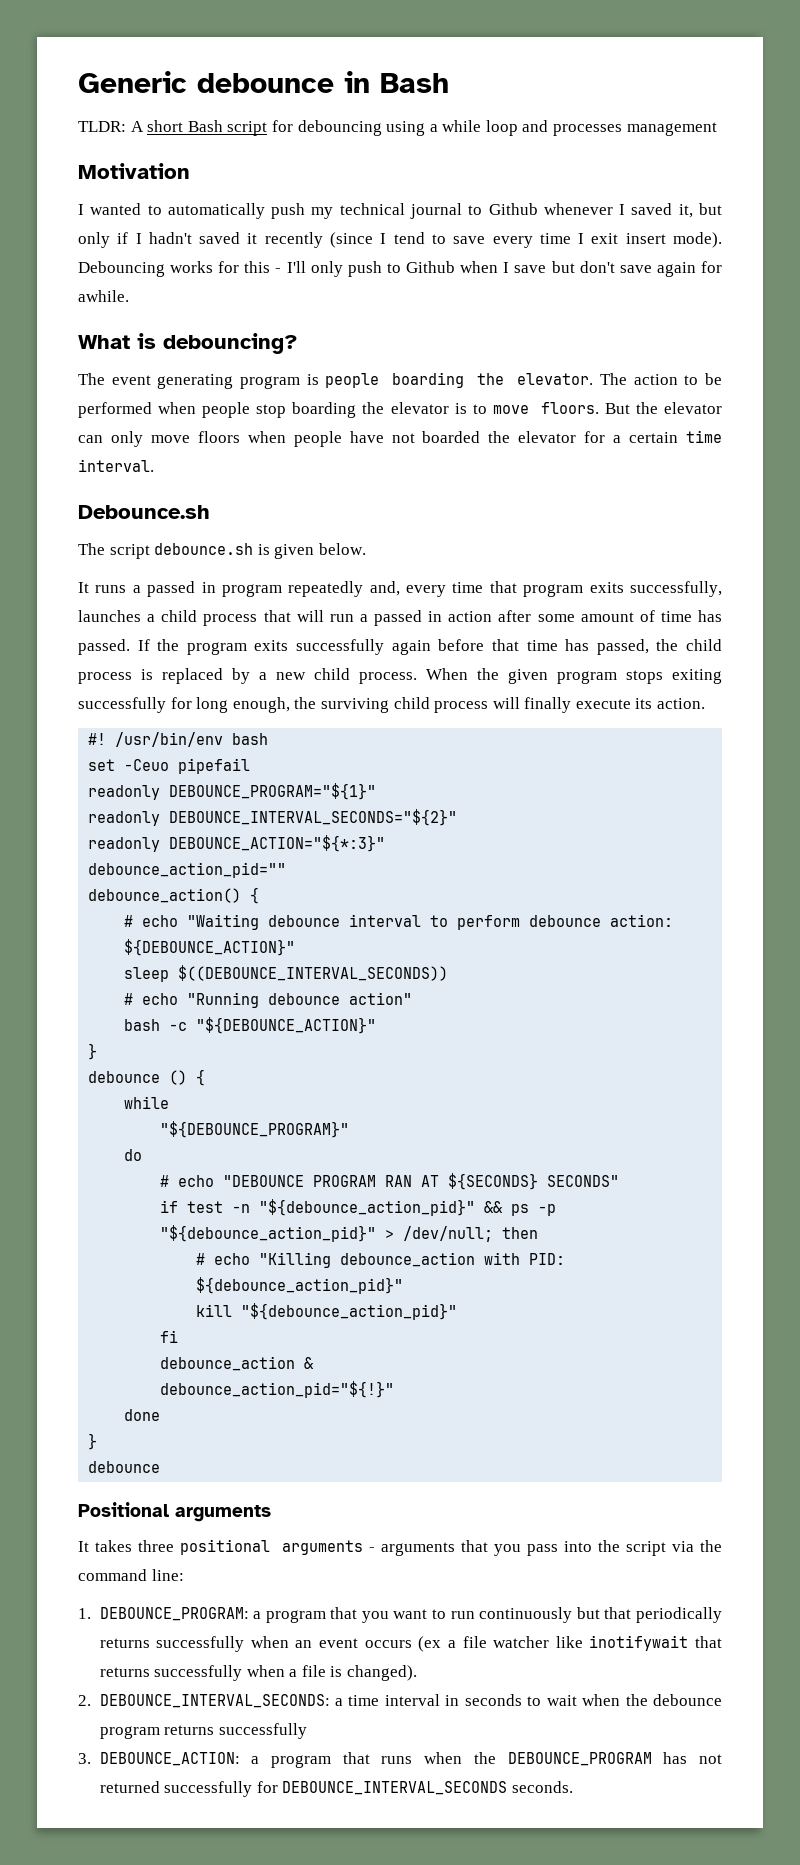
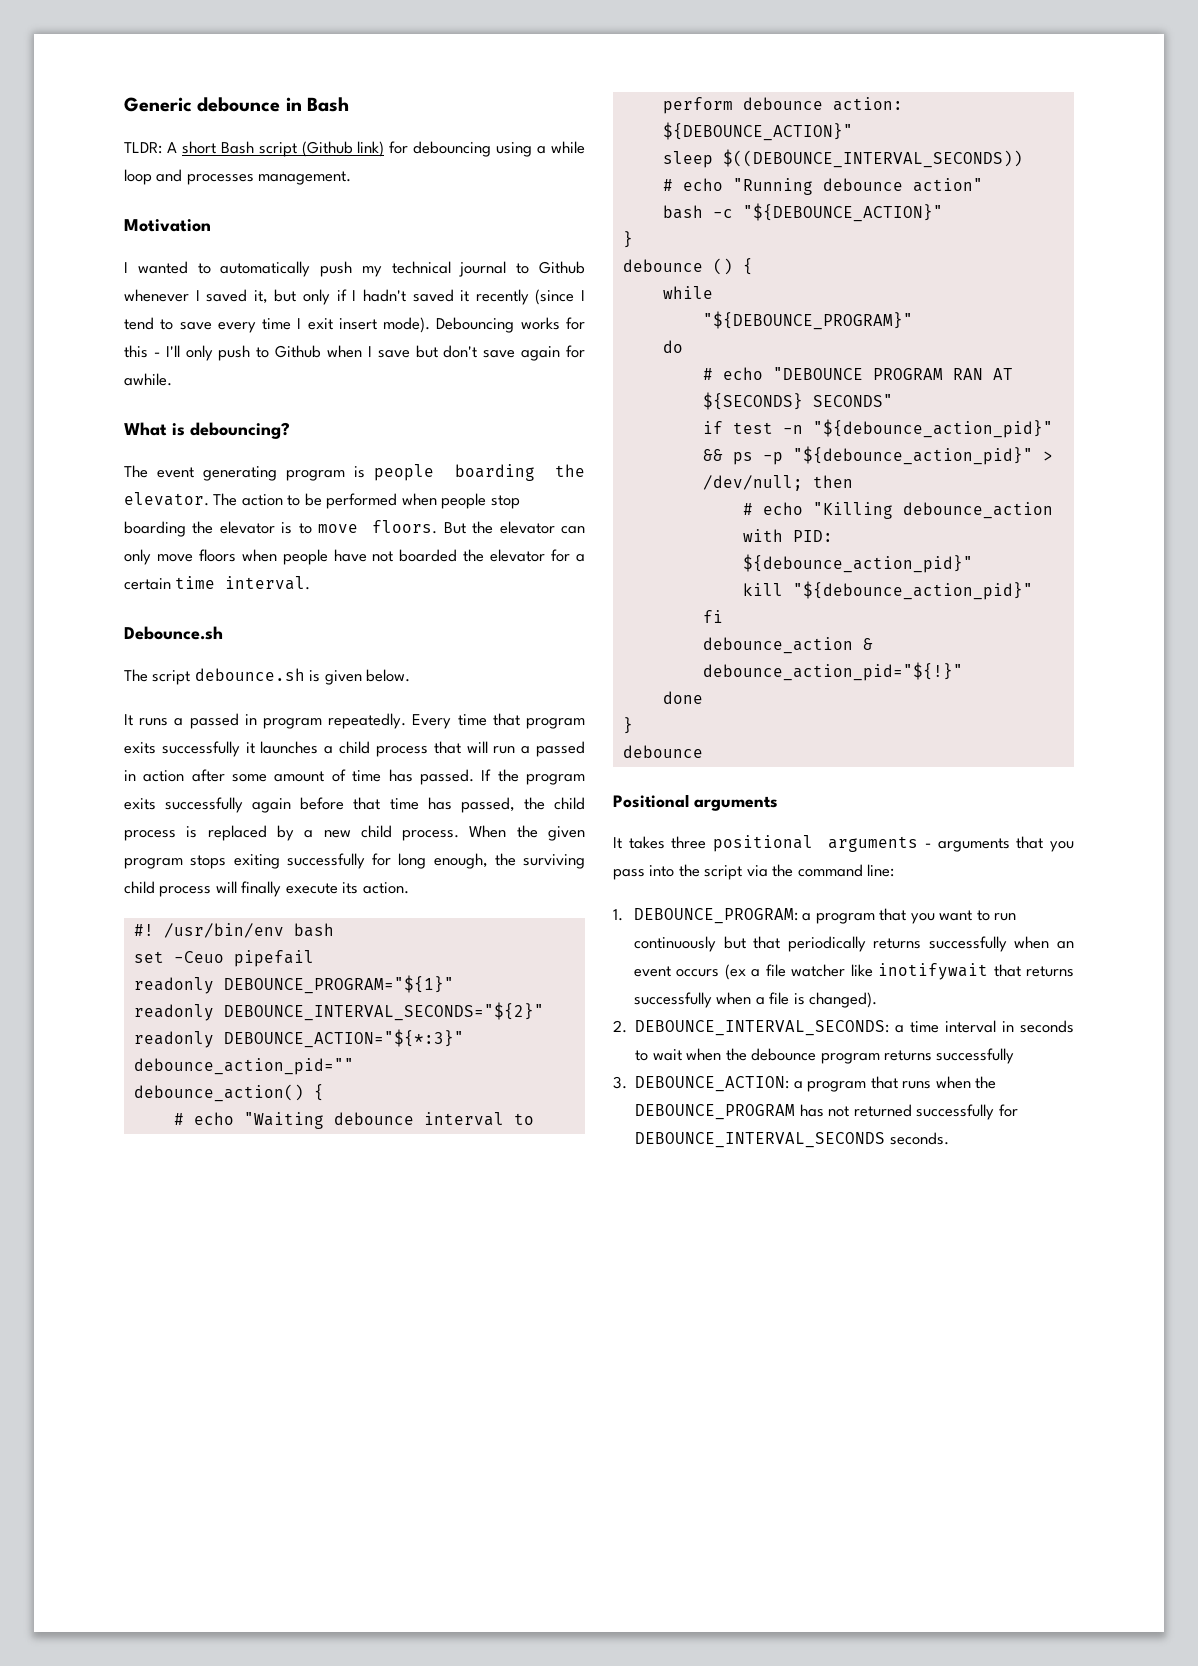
- TLDR: A short Bash script for debouncing using a while loop and processes management
+ TLDR: A short Bash script (Github link) for debouncing using a while loop and processes management.
- It runs a passed in program repeatedly and, every time that program exits successfully, launches a child process that will run a passed in action after some amount of time has passed.
+ It runs a passed in program repeatedly. Every time that program exits successfully it launches a child process that will run a passed in action after some amount of time has passed.

